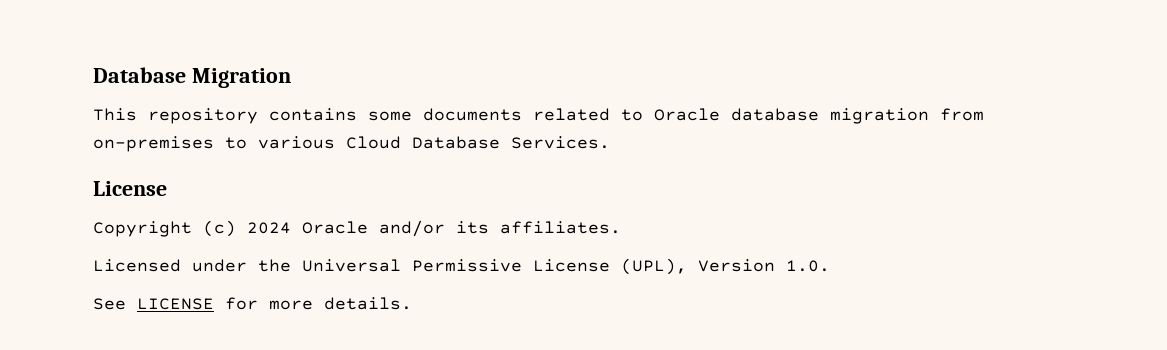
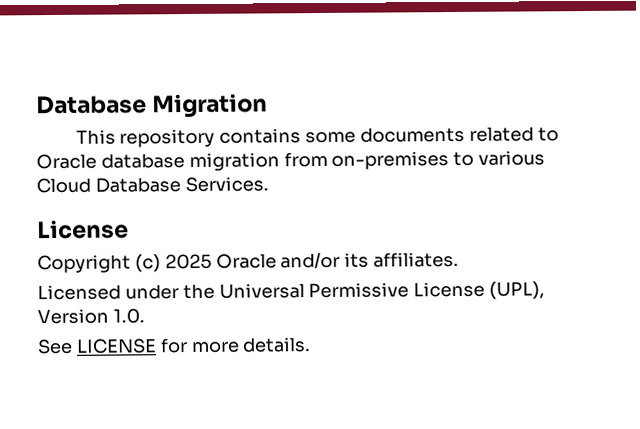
- Copyright (c) 2024 Oracle and/or its affiliates.
+ Copyright (c) 2025 Oracle and/or its affiliates.

